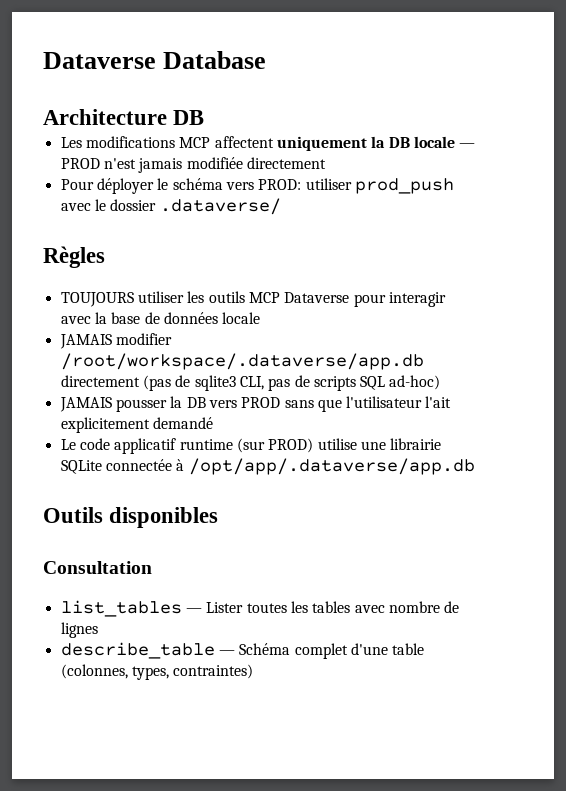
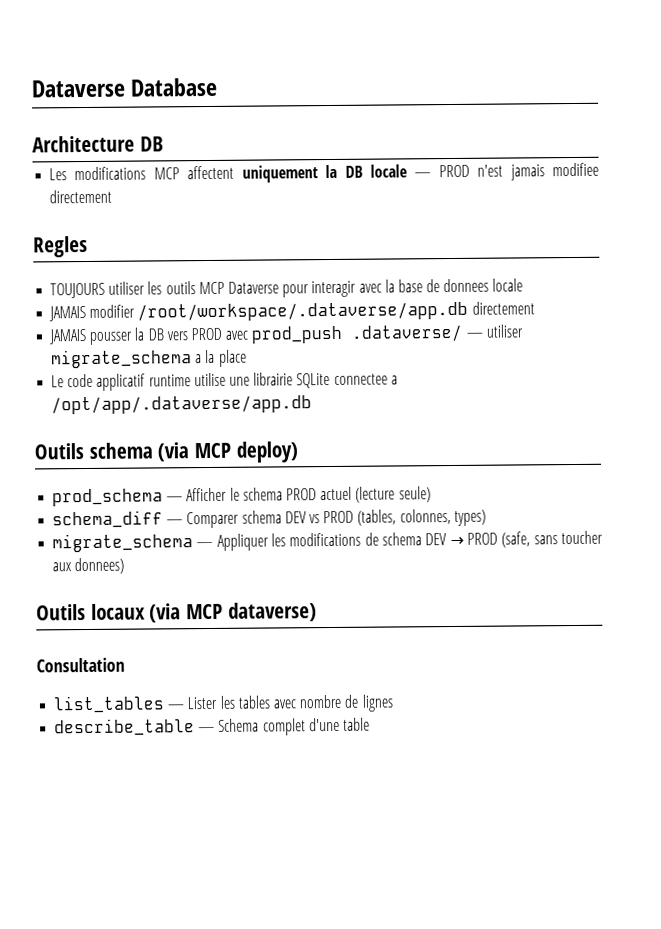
- Les modifications MCP affectent uniquement la DB locale — PROD n'est jamais modifiée directement
- Pour déployer le schéma vers PROD: utiliser prod_push avec le dossier .dataverse/
- Règles
+ Les modifications MCP affectent uniquement la DB locale — PROD n'est jamais modifiee directement
+ Regles
- TOUJOURS utiliser les outils MCP Dataverse pour interagir avec la base de données locale
+ TOUJOURS utiliser les outils MCP Dataverse pour interagir avec la base de donnees locale
- JAMAIS modifier /root/workspace/.dataverse/app.db directement (pas de sqlite3 CLI, pas de scripts SQL ad-hoc)
+ JAMAIS modifier /root/workspace/.dataverse/app.db directement
- JAMAIS pousser la DB vers PROD sans que l'utilisateur l'ait explicitement demandé
+ JAMAIS pousser la DB vers PROD avec prod_push .dataverse/ — utiliser migrate_schema a la place
- Le code applicatif runtime (sur PROD) utilise une librairie SQLite connectée à /opt/app/.dataverse/app.db
+ Le code applicatif runtime utilise une librairie SQLite connectee a /opt/app/.dataverse/app.db
- Outils disponibles
+ Outils schema (via MCP deploy)
+ prod_schema — Afficher le schema PROD actuel (lecture seule)
+ schema_diff — Comparer schema DEV vs PROD (tables, colonnes, types)
+ migrate_schema — Appliquer les modifications de schema DEV → PROD (safe, sans toucher aux donnees)
+ Outils locaux (via MCP dataverse)
- list_tables — Lister toutes les tables avec nombre de lignes
+ list_tables — Lister les tables avec nombre de lignes
- describe_table — Schéma complet d'une table (colonnes, types, contraintes)
+ describe_table — Schema complet d'une table

